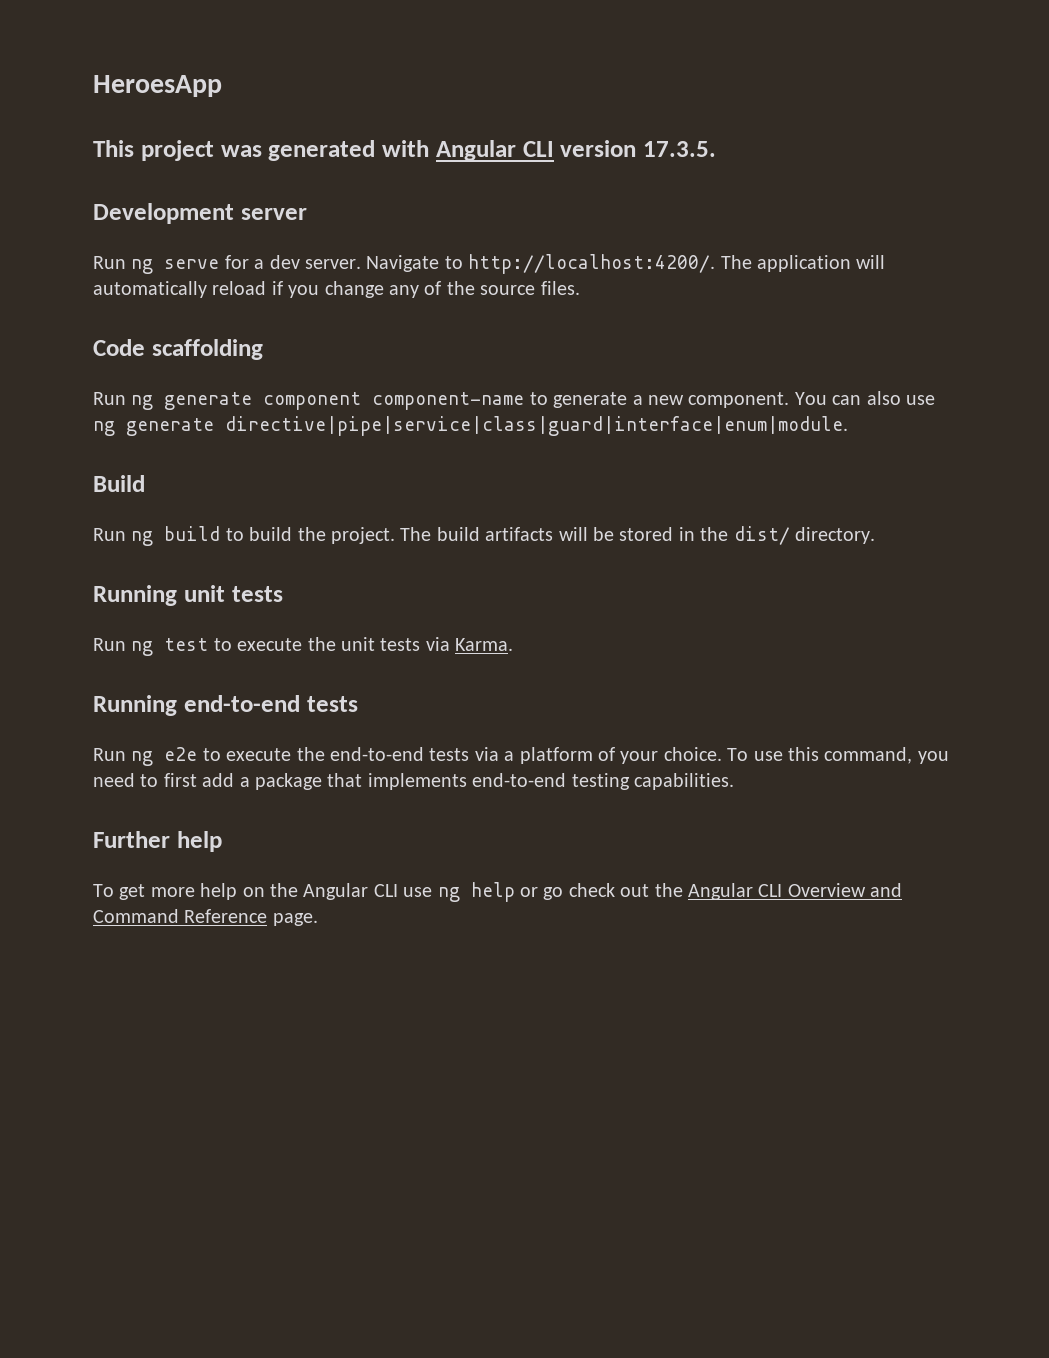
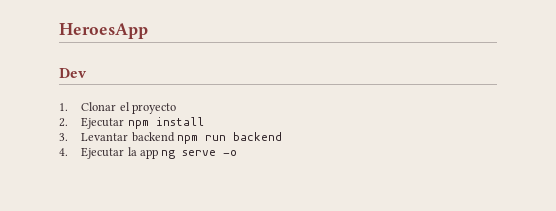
- This project was generated with Angular CLI version 17.3.5.
- Development server
- Run ng serve for a dev server. Navigate to http://localhost:4200/. The application will automatically reload if you change any of the source files.
- Code scaffolding
- Run ng generate component component-name to generate a new component. You can also use ng generate directive|pipe|service|class|guard|interface|enum|module.
- Build
- Run ng build to build the project. The build artifacts will be stored in the dist/ directory.
- Running unit tests
- Run ng test to execute the unit tests via Karma.
- Running end-to-end tests
- Run ng e2e to execute the end-to-end tests via a platform of your choice. To use this command, you need to first add a package that implements end-to-end testing capabilities.
- Further help
- To get more help on the Angular CLI use ng help or go check out the Angular CLI Overview and Command Reference page.
+ Dev
+ 1. Clonar el proyecto
+ 2. Ejecutar npm install
+ 3. Levantar backend npm run backend
+ 4. Ejecutar la app ng serve -o

